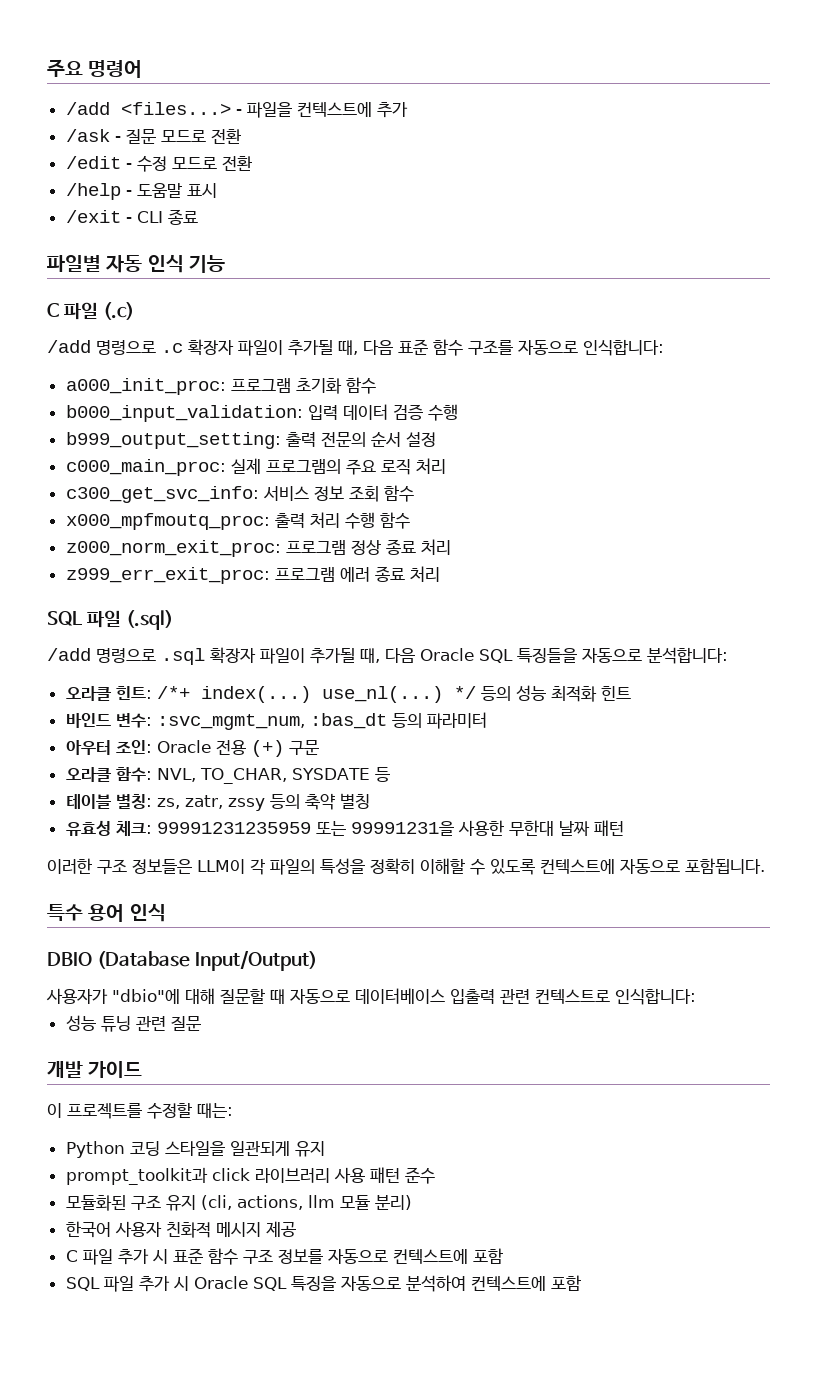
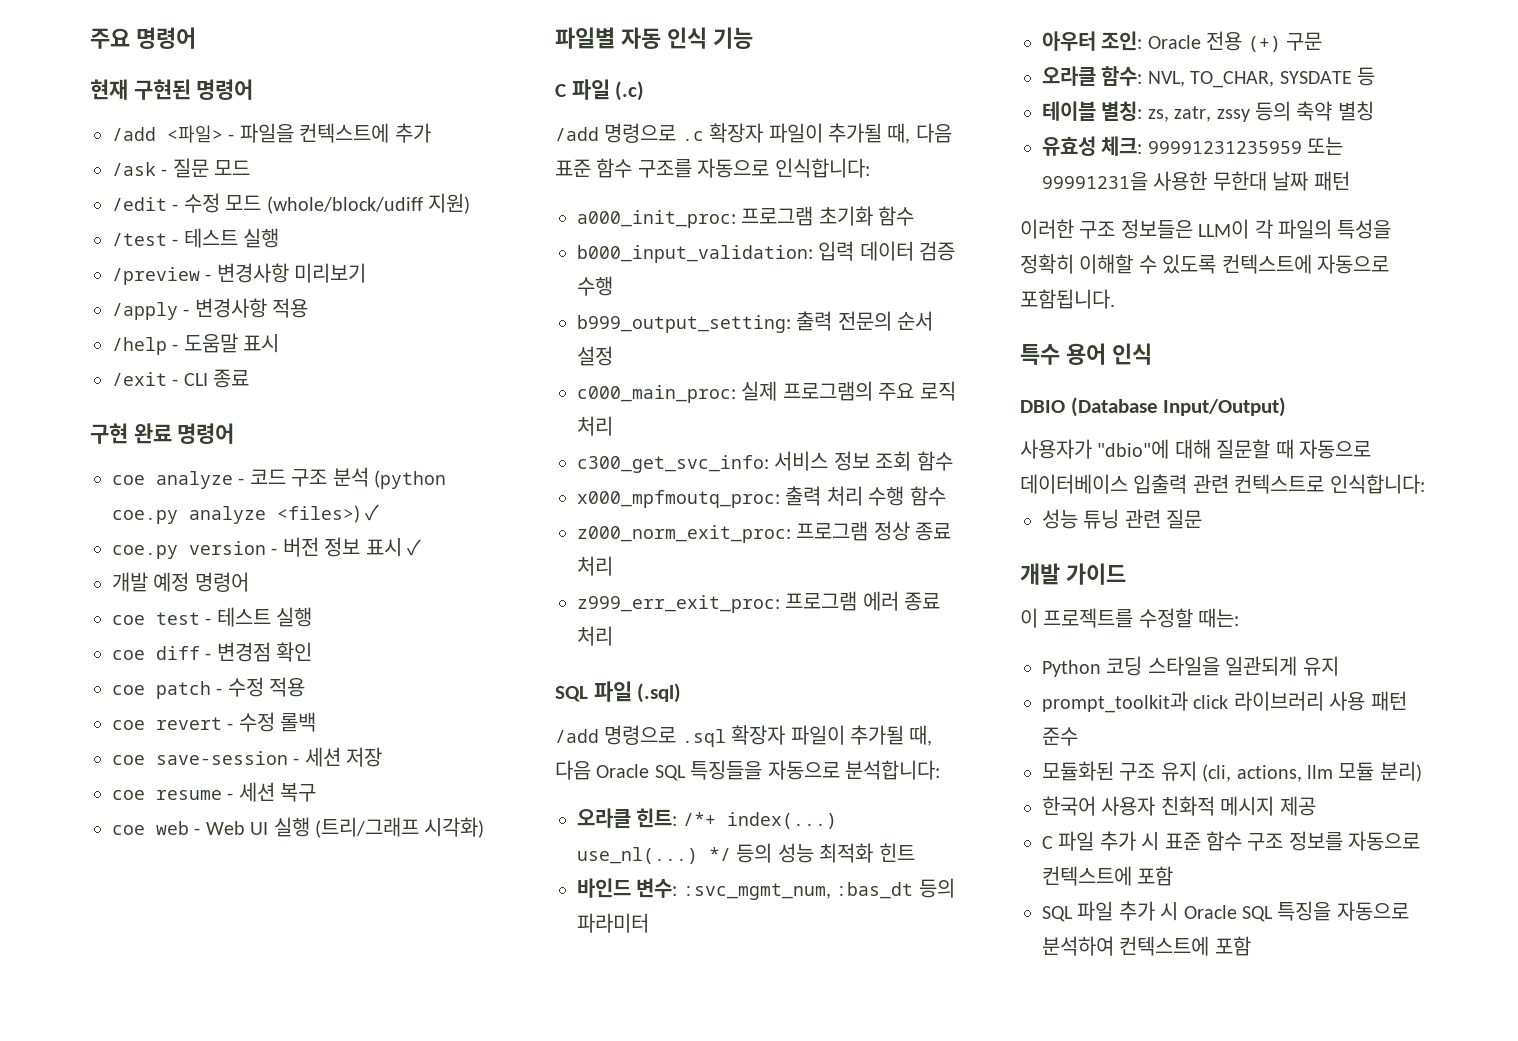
- /add <files...> - 파일을 컨텍스트에 추가
+ 현재 구현된 명령어
+ /add <파일> - 파일을 컨텍스트에 추가
- /ask - 질문 모드로 전환
+ /ask - 질문 모드
- /edit - 수정 모드로 전환
+ /edit - 수정 모드 (whole/block/udiff 지원)
+ /test - 테스트 실행
+ /preview - 변경사항 미리보기
+ /apply - 변경사항 적용
+ 구현 완료 명령어
+ coe analyze - 코드 구조 분석 (python coe.py analyze <files>) ✓
+ coe.py version - 버전 정보 표시 ✓
+ 개발 예정 명령어
+ coe test - 테스트 실행
+ coe diff - 변경점 확인
+ coe patch - 수정 적용
+ coe revert - 수정 롤백
+ coe save-session - 세션 저장
+ coe resume - 세션 복구
+ coe web - Web UI 실행 (트리/그래프 시각화)

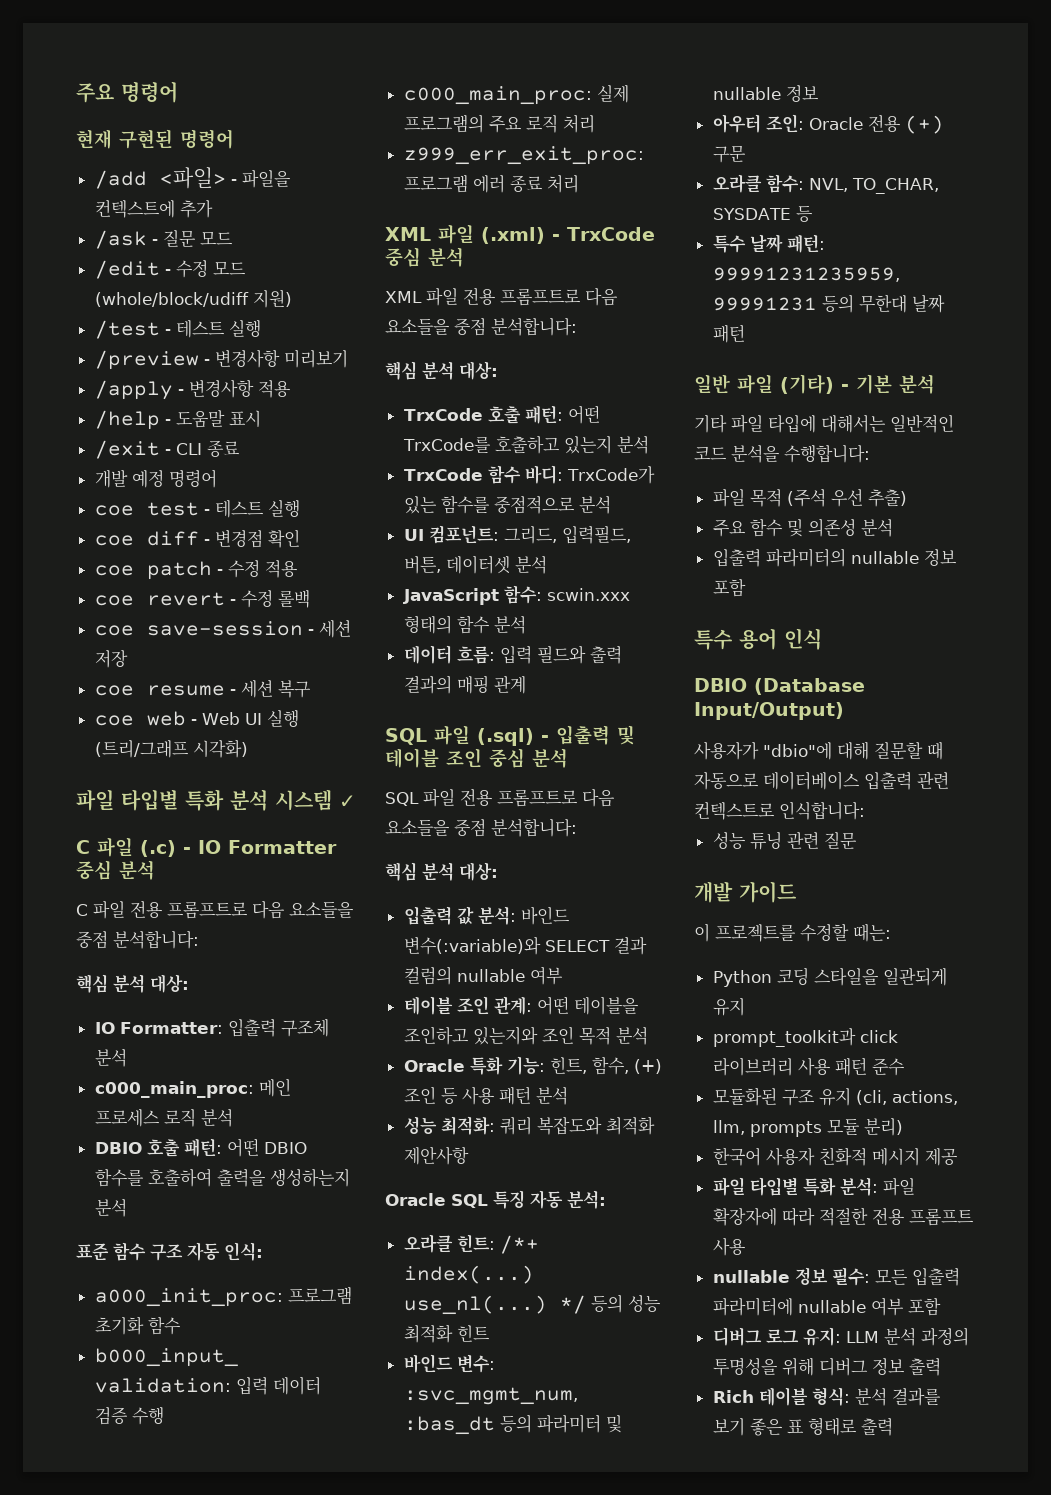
- 구현 완료 명령어
- coe analyze - 코드 구조 분석 (python coe.py analyze <files>) ✓
- coe.py version - 버전 정보 표시 ✓
- 파일별 자동 인식 기능
- C 파일 (.c)
- /add 명령으로 .c 확장자 파일이 추가될 때, 다음 표준 함수 구조를 자동으로 인식합니다:
+ 파일 타입별 특화 분석 시스템 ✓
+ C 파일 (.c) - IO Formatter 중심 분석
+ C 파일 전용 프롬프트로 다음 요소들을 중점 분석합니다:
+ 핵심 분석 대상:
+ IO Formatter: 입출력 구조체 분석
+ c000_main_proc: 메인 프로세스 로직 분석
+ DBIO 호출 패턴: 어떤 DBIO 함수를 호출하여 출력을 생성하는지 분석
+ 표준 함수 구조 자동 인식:
- b999_output_setting: 출력 전문의 순서 설정
- c300_get_svc_info: 서비스 정보 조회 함수
- x000_mpfmoutq_proc: 출력 처리 수행 함수
- z000_norm_exit_proc: 프로그램 정상 종료 처리
- SQL 파일 (.sql)
- /add 명령으로 .sql 확장자 파일이 추가될 때, 다음 Oracle SQL 특징들을 자동으로 분석합니다:
+ XML 파일 (.xml) - TrxCode 중심 분석
+ XML 파일 전용 프롬프트로 다음 요소들을 중점 분석합니다:
+ 핵심 분석 대상:
+ TrxCode 호출 패턴: 어떤 TrxCode를 호출하고 있는지 분석
+ TrxCode 함수 바디: TrxCode가 있는 함수를 중점적으로 분석
+ UI 컴포넌트: 그리드, 입력필드, 버튼, 데이터셋 분석
+ JavaScript 함수: scwin.xxx 형태의 함수 분석
+ 데이터 흐름: 입력 필드와 출력 결과의 매핑 관계
+ SQL 파일 (.sql) - 입출력 및 테이블 조인 중심 분석
+ SQL 파일 전용 프롬프트로 다음 요소들을 중점 분석합니다:
+ 핵심 분석 대상:
+ 입출력 값 분석: 바인드 변수(:variable)와 SELECT 결과 컬럼의 nullable 여부
+ 테이블 조인 관계: 어떤 테이블을 조인하고 있는지와 조인 목적 분석
+ Oracle 특화 기능: 힌트, 함수, (+) 조인 등 사용 패턴 분석
+ 성능 최적화: 쿼리 복잡도와 최적화 제안사항
+ Oracle SQL 특징 자동 분석:
- 바인드 변수: :svc_mgmt_num, :bas_dt 등의 파라미터
+ 바인드 변수: :svc_mgmt_num, :bas_dt 등의 파라미터 및 nullable 정보
- 테이블 별칭: zs, zatr, zssy 등의 축약 별칭
- 유효성 체크: 99991231235959 또는 99991231을 사용한 무한대 날짜 패턴
- 이러한 구조 정보들은 LLM이 각 파일의 특성을 정확히 이해할 수 있도록 컨텍스트에 자동으로 포함됩니다.
+ 특수 날짜 패턴: 99991231235959, 99991231 등의 무한대 날짜 패턴
+ 일반 파일 (기타) - 기본 분석
+ 기타 파일 타입에 대해서는 일반적인 코드 분석을 수행합니다:
+ 파일 목적 (주석 우선 추출)
+ 주요 함수 및 의존성 분석
+ 입출력 파라미터의 nullable 정보 포함
- 모듈화된 구조 유지 (cli, actions, llm 모듈 분리)
+ 모듈화된 구조 유지 (cli, actions, llm, prompts 모듈 분리)
- C 파일 추가 시 표준 함수 구조 정보를 자동으로 컨텍스트에 포함
- SQL 파일 추가 시 Oracle SQL 특징을 자동으로 분석하여 컨텍스트에 포함
+ 파일 타입별 특화 분석: 파일 확장자에 따라 적절한 전용 프롬프트 사용
+ nullable 정보 필수: 모든 입출력 파라미터에 nullable 여부 포함
+ 디버그 로그 유지: LLM 분석 과정의 투명성을 위해 디버그 정보 출력
+ Rich 테이블 형식: 분석 결과를 보기 좋은 표 형태로 출력

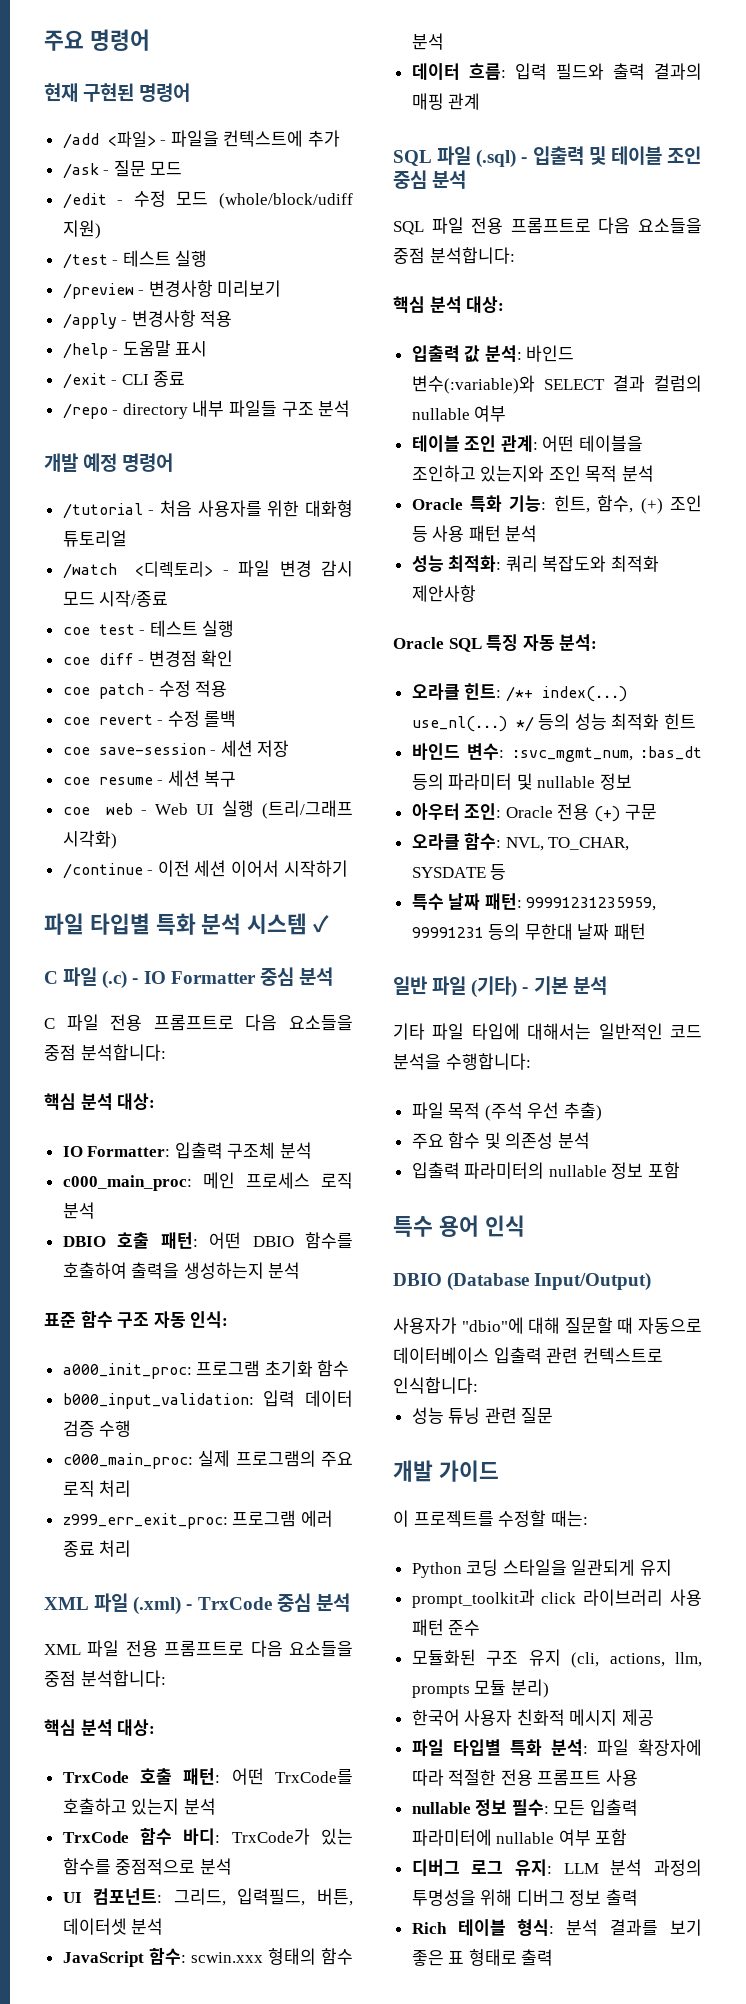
+ /repo - directory 내부 파일들 구조 분석
  개발 예정 명령어
+ /tutorial - 처음 사용자를 위한 대화형 튜토리얼
+ /watch <디렉토리> - 파일 변경 감시 모드 시작/종료
+ /continue - 이전 세션 이어서 시작하기

